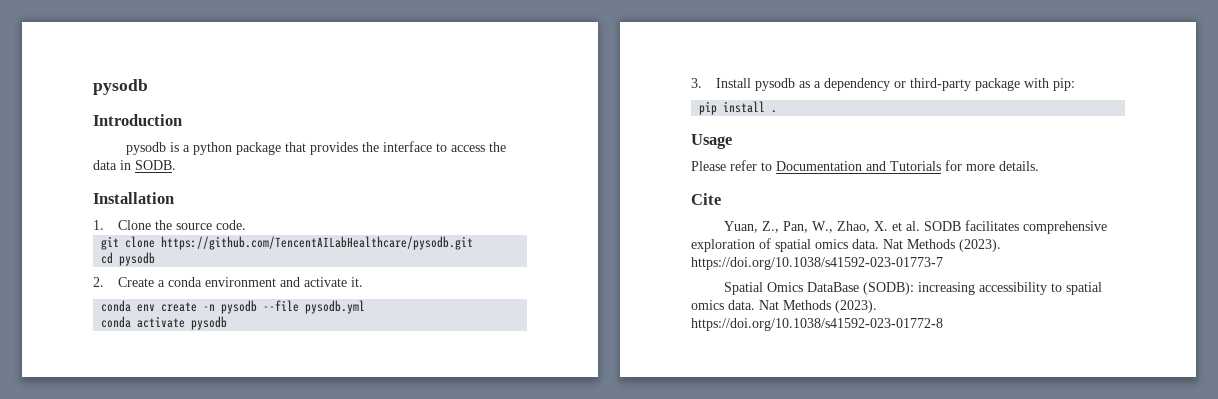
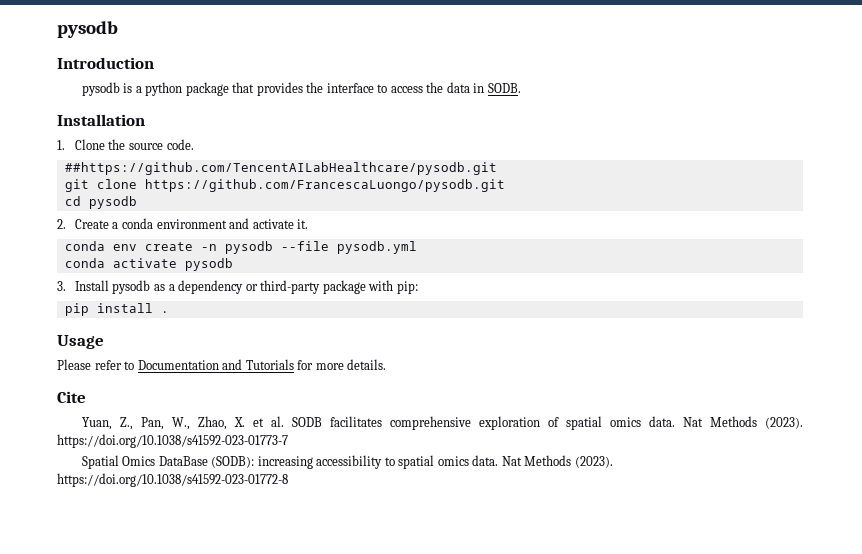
+ ##https://github.com/TencentAILabHealthcare/pysodb.git
- git clone https://github.com/TencentAILabHealthcare/pysodb.git
+ git clone https://github.com/FrancescaLuongo/pysodb.git

